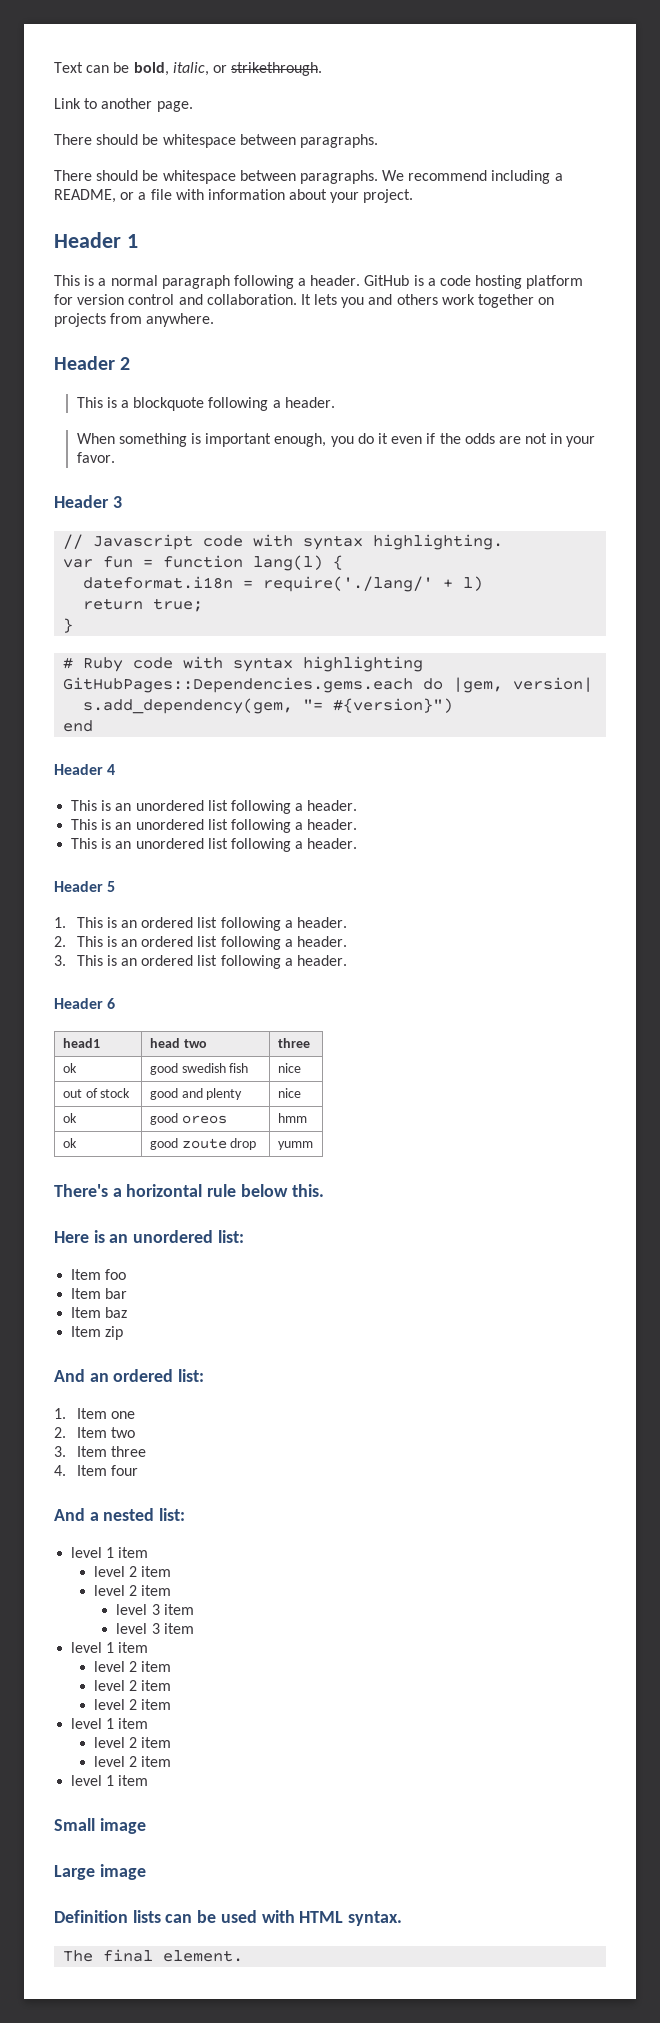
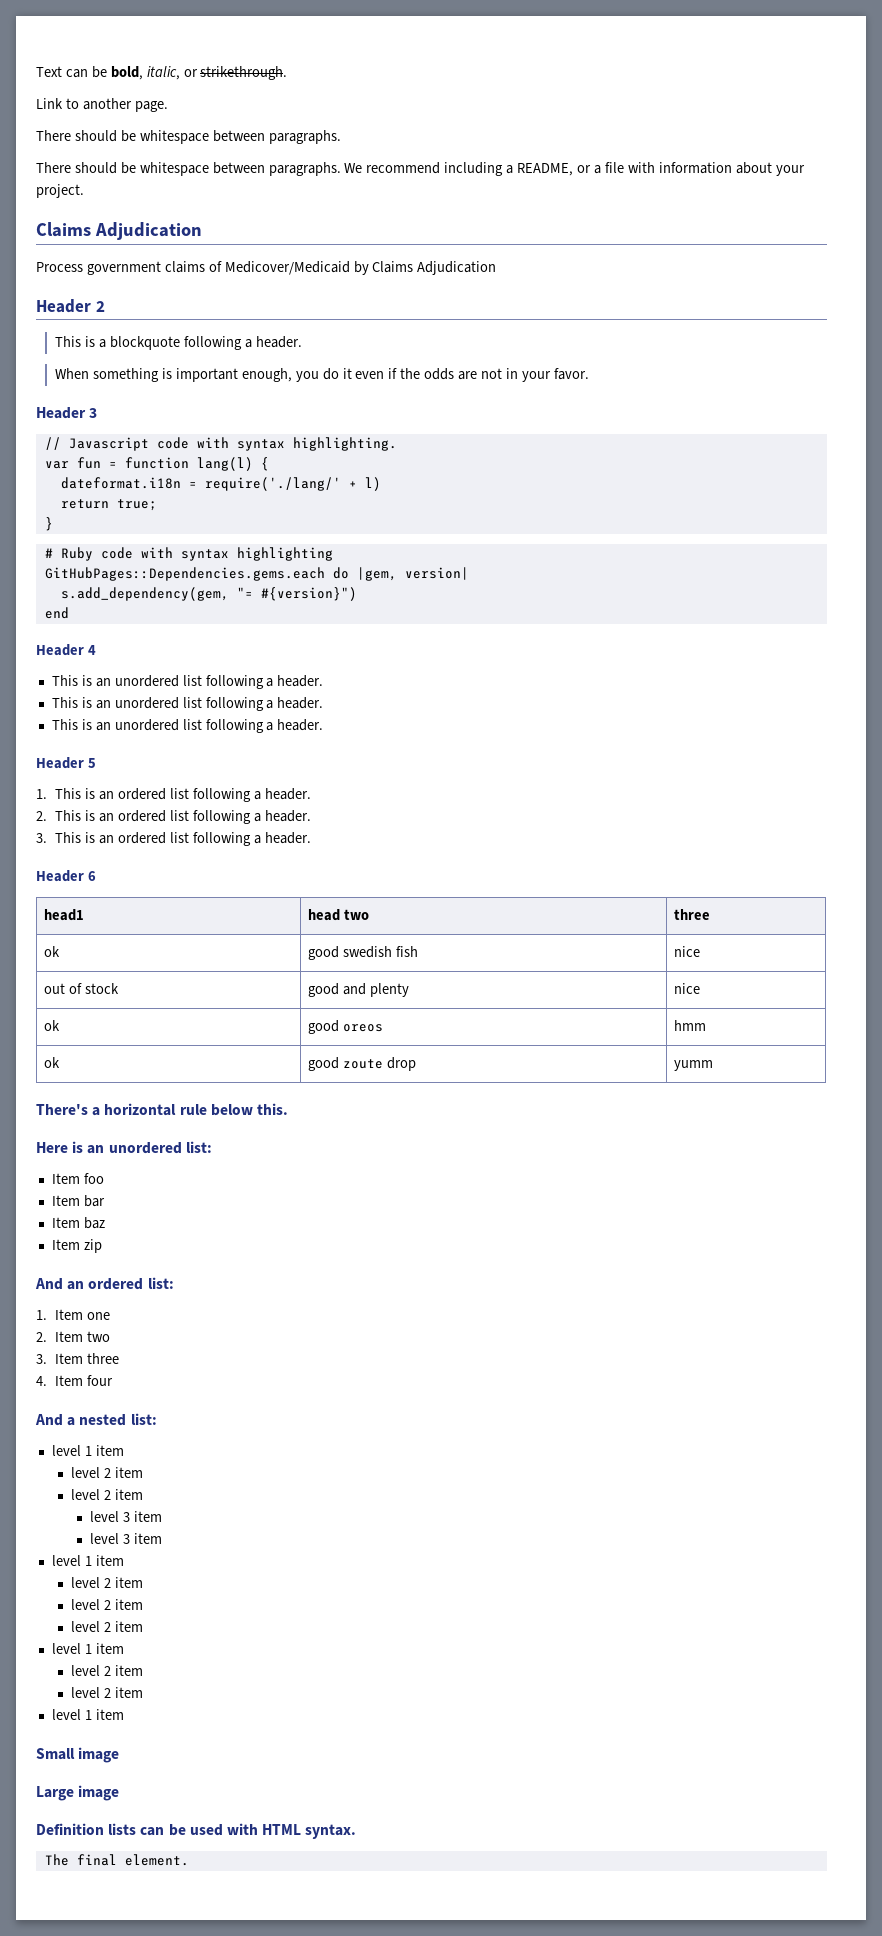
  We recommend including a README, or a file with information about your project.
- Header 1
- This is a normal paragraph following a header. GitHub is a code hosting platform for version control and collaboration. It lets you and others work together on projects from anywhere.
+ Claims Adjudication
+ Process government claims of Medicover/Medicaid by Claims Adjudication

